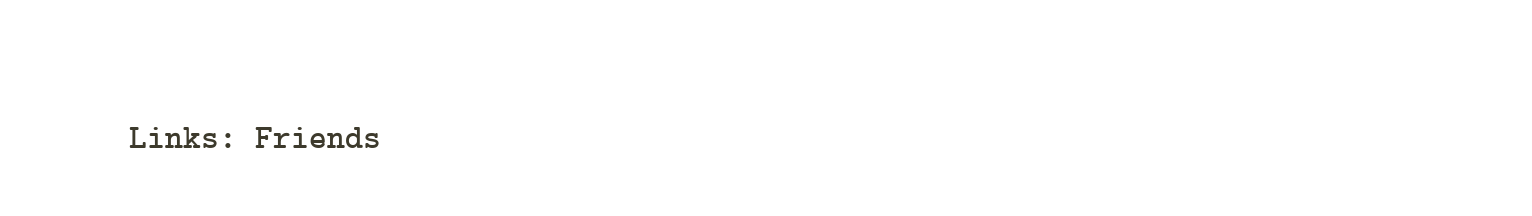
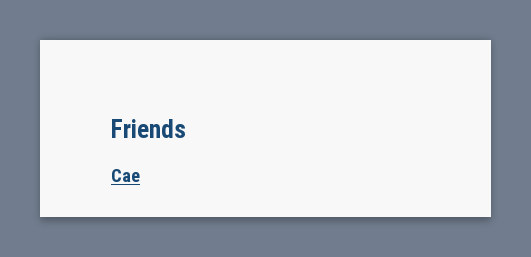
- Links: Friends
+ Friends
+ Cae

